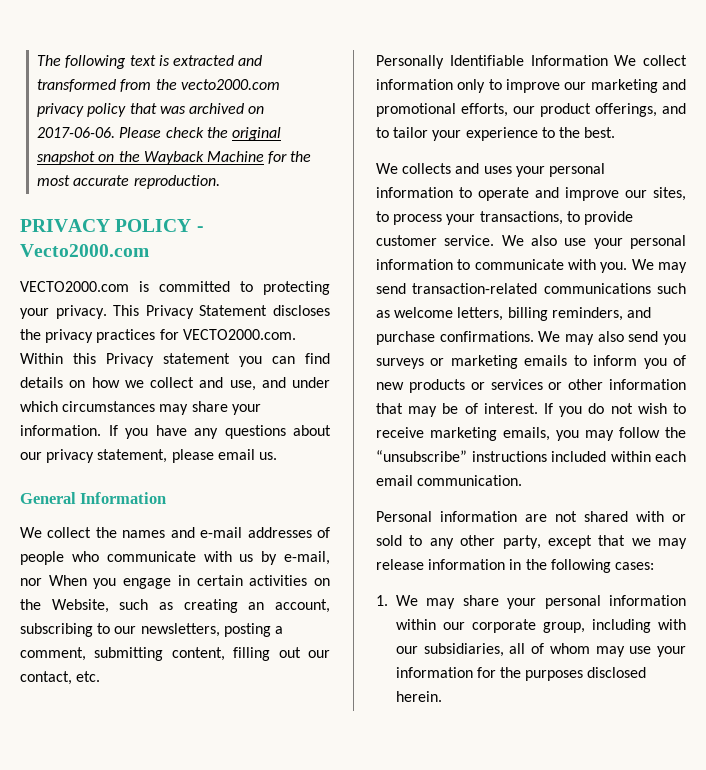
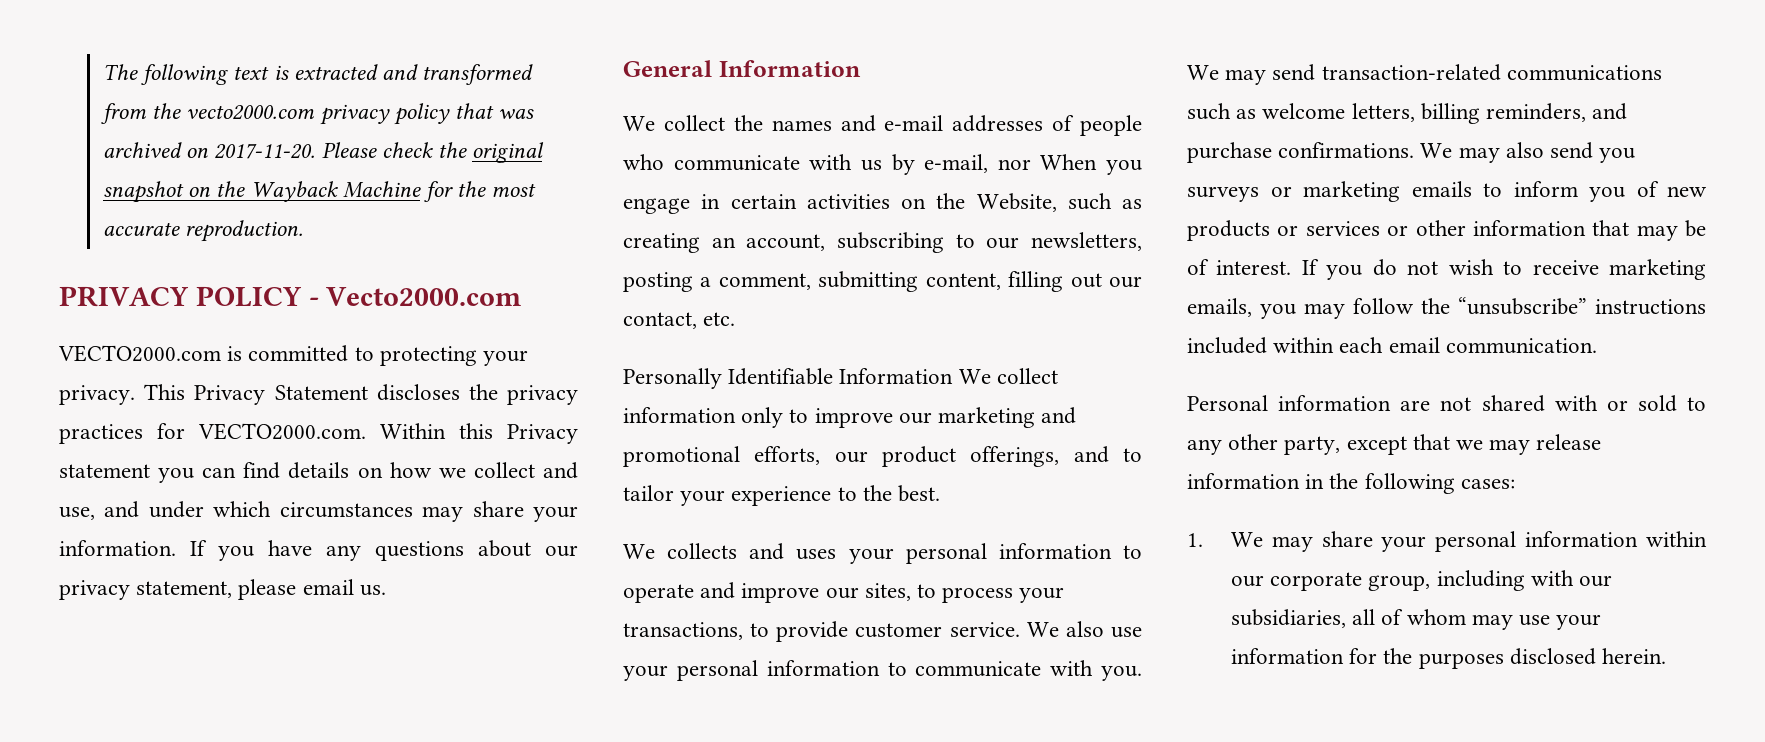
- The following text is extracted and transformed from the vecto2000.com privacy policy that was archived on 2017-06-06.
+ The following text is extracted and transformed from the vecto2000.com privacy policy that was archived on 2017-11-20.

